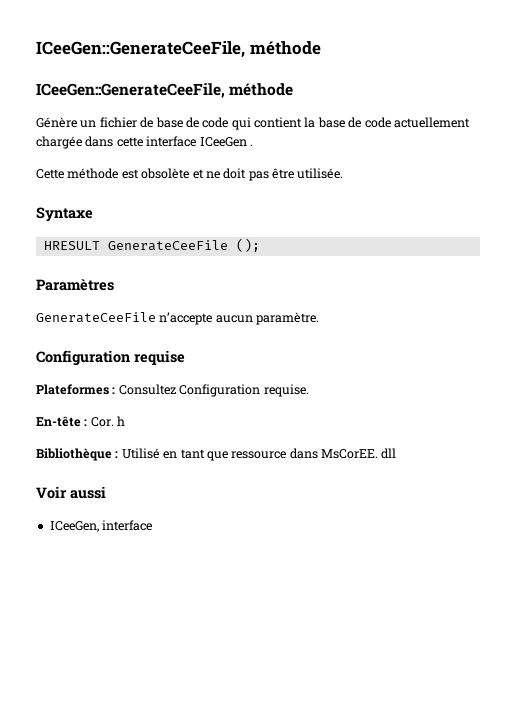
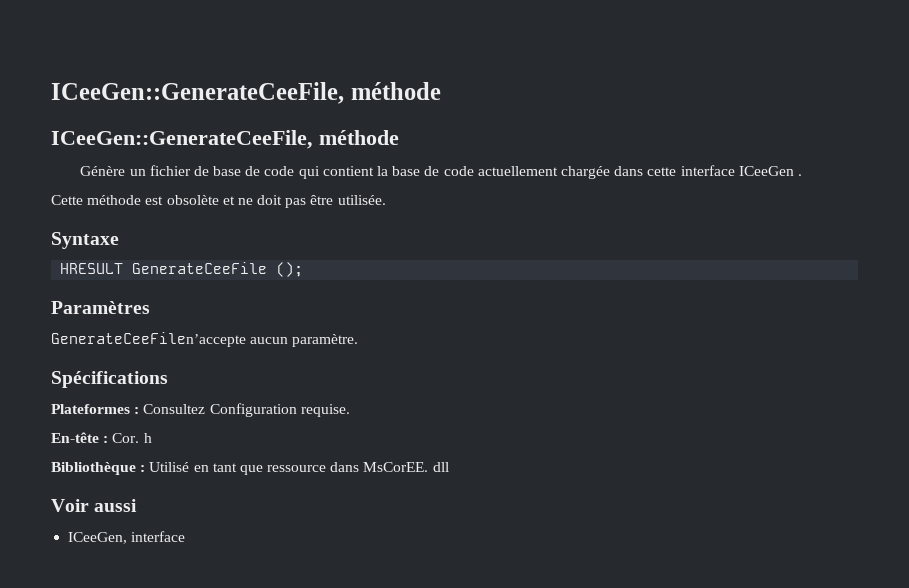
- GenerateCeeFile n’accepte aucun paramètre.
+ GenerateCeeFilen’accepte aucun paramètre.
- Configuration requise
+ Spécifications

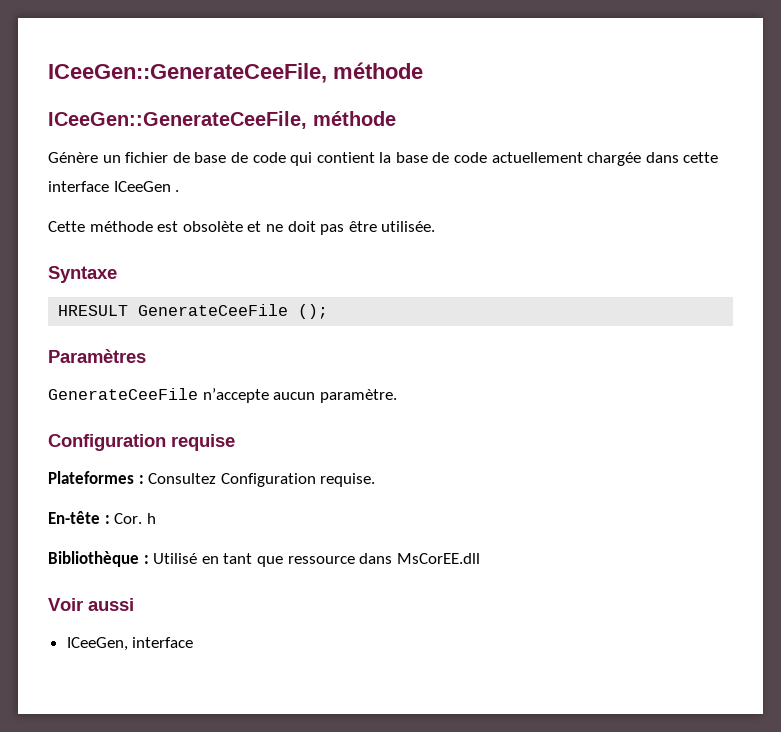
- GenerateCeeFilen’accepte aucun paramètre.
+ GenerateCeeFile n’accepte aucun paramètre.
- Spécifications
+ Configuration requise
- Bibliothèque : Utilisé en tant que ressource dans MsCorEE. dll
+ Bibliothèque : Utilisé en tant que ressource dans MsCorEE.dll

